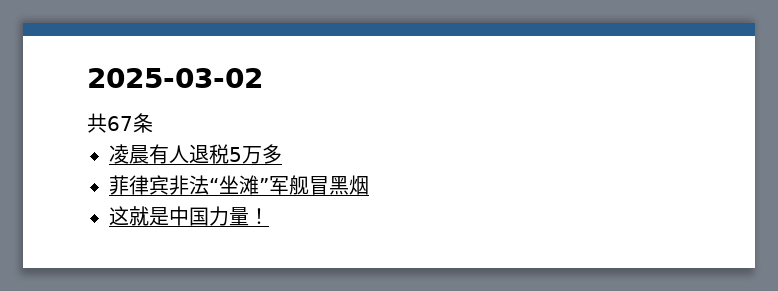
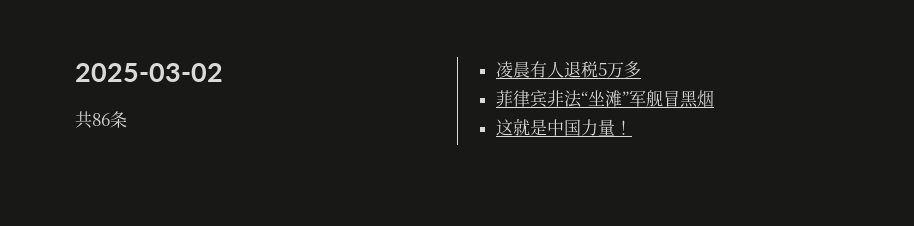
- 共67条
+ 共86条

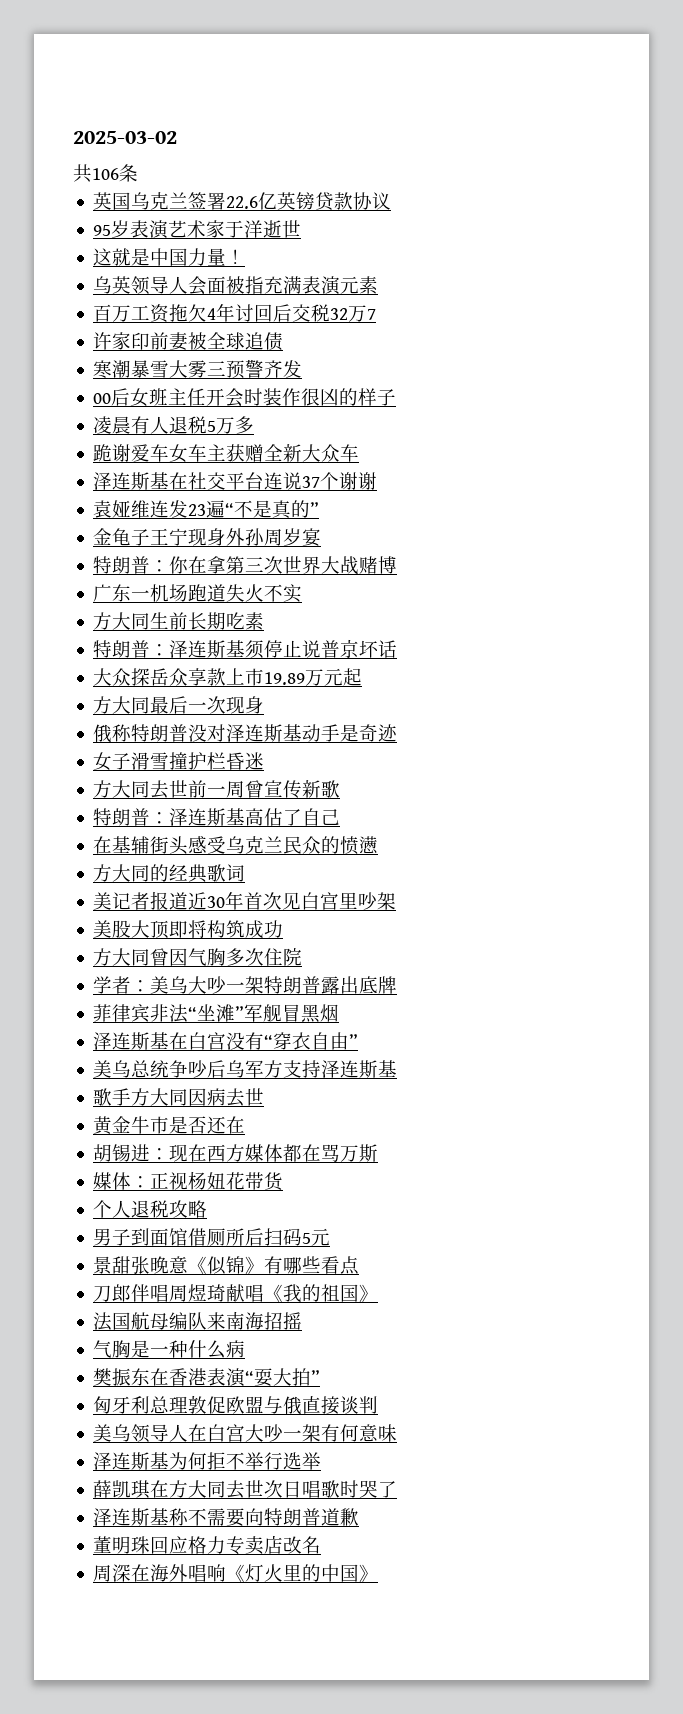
- 共86条
+ 共106条
+ 英国乌克兰签署22.6亿英镑贷款协议
+ 95岁表演艺术家于洋逝世
+ 这就是中国力量！
+ 乌英领导人会面被指充满表演元素
+ 百万工资拖欠4年讨回后交税32万7
+ 许家印前妻被全球追债
+ 寒潮暴雪大雾三预警齐发
+ 00后女班主任开会时装作很凶的样子
+ 跪谢爱车女车主获赠全新大众车
+ 泽连斯基在社交平台连说37个谢谢
+ 袁娅维连发23遍“不是真的”
+ 金龟子王宁现身外孙周岁宴
+ 特朗普：你在拿第三次世界大战赌博
+ 广东一机场跑道失火不实
+ 方大同生前长期吃素
+ 特朗普：泽连斯基须停止说普京坏话
+ 大众探岳众享款上市19.89万元起
+ 方大同最后一次现身
+ 俄称特朗普没对泽连斯基动手是奇迹
+ 女子滑雪撞护栏昏迷
+ 方大同去世前一周曾宣传新歌
+ 特朗普：泽连斯基高估了自己
+ 在基辅街头感受乌克兰民众的愤懑
+ 方大同的经典歌词
+ 美记者报道近30年首次见白宫里吵架
+ 美股大顶即将构筑成功
+ 方大同曾因气胸多次住院
+ 学者：美乌大吵一架特朗普露出底牌
- 这就是中国力量！
+ 泽连斯基在白宫没有“穿衣自由”
+ 美乌总统争吵后乌军方支持泽连斯基
+ 歌手方大同因病去世
+ 黄金牛市是否还在
+ 胡锡进：现在西方媒体都在骂万斯
+ 媒体：正视杨妞花带货
+ 个人退税攻略
+ 男子到面馆借厕所后扫码5元
+ 景甜张晚意《似锦》有哪些看点
+ 刀郎伴唱周煜琦献唱《我的祖国》
+ 法国航母编队来南海招摇
+ 气胸是一种什么病
+ 樊振东在香港表演“耍大拍”
+ 匈牙利总理敦促欧盟与俄直接谈判
+ 美乌领导人在白宫大吵一架有何意味
+ 泽连斯基为何拒不举行选举
+ 薛凯琪在方大同去世次日唱歌时哭了
+ 泽连斯基称不需要向特朗普道歉
+ 董明珠回应格力专卖店改名
+ 周深在海外唱响《灯火里的中国》

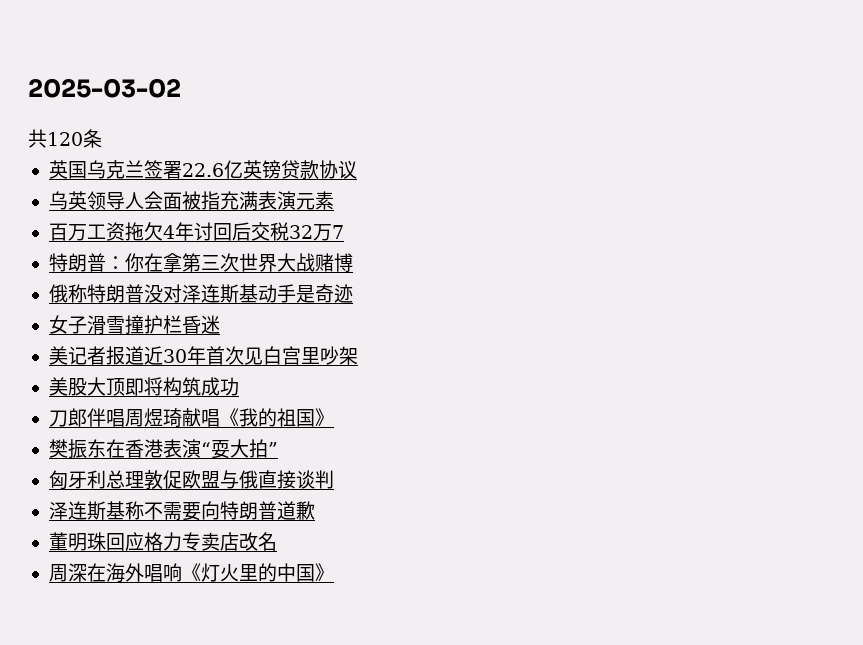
- 共106条
+ 共120条
- 95岁表演艺术家于洋逝世
- 这就是中国力量！
- 许家印前妻被全球追债
- 寒潮暴雪大雾三预警齐发
- 00后女班主任开会时装作很凶的样子
- 凌晨有人退税5万多
- 跪谢爱车女车主获赠全新大众车
- 泽连斯基在社交平台连说37个谢谢
- 袁娅维连发23遍“不是真的”
- 金龟子王宁现身外孙周岁宴
- 广东一机场跑道失火不实
- 方大同生前长期吃素
- 特朗普：泽连斯基须停止说普京坏话
- 大众探岳众享款上市19.89万元起
- 方大同最后一次现身
- 方大同去世前一周曾宣传新歌
- 特朗普：泽连斯基高估了自己
- 在基辅街头感受乌克兰民众的愤懑
- 方大同的经典歌词
- 方大同曾因气胸多次住院
- 学者：美乌大吵一架特朗普露出底牌
- 菲律宾非法“坐滩”军舰冒黑烟
- 泽连斯基在白宫没有“穿衣自由”
- 美乌总统争吵后乌军方支持泽连斯基
- 歌手方大同因病去世
- 黄金牛市是否还在
- 胡锡进：现在西方媒体都在骂万斯
- 媒体：正视杨妞花带货
- 个人退税攻略
- 男子到面馆借厕所后扫码5元
- 景甜张晚意《似锦》有哪些看点
- 法国航母编队来南海招摇
- 气胸是一种什么病
- 美乌领导人在白宫大吵一架有何意味
- 泽连斯基为何拒不举行选举
- 薛凯琪在方大同去世次日唱歌时哭了

